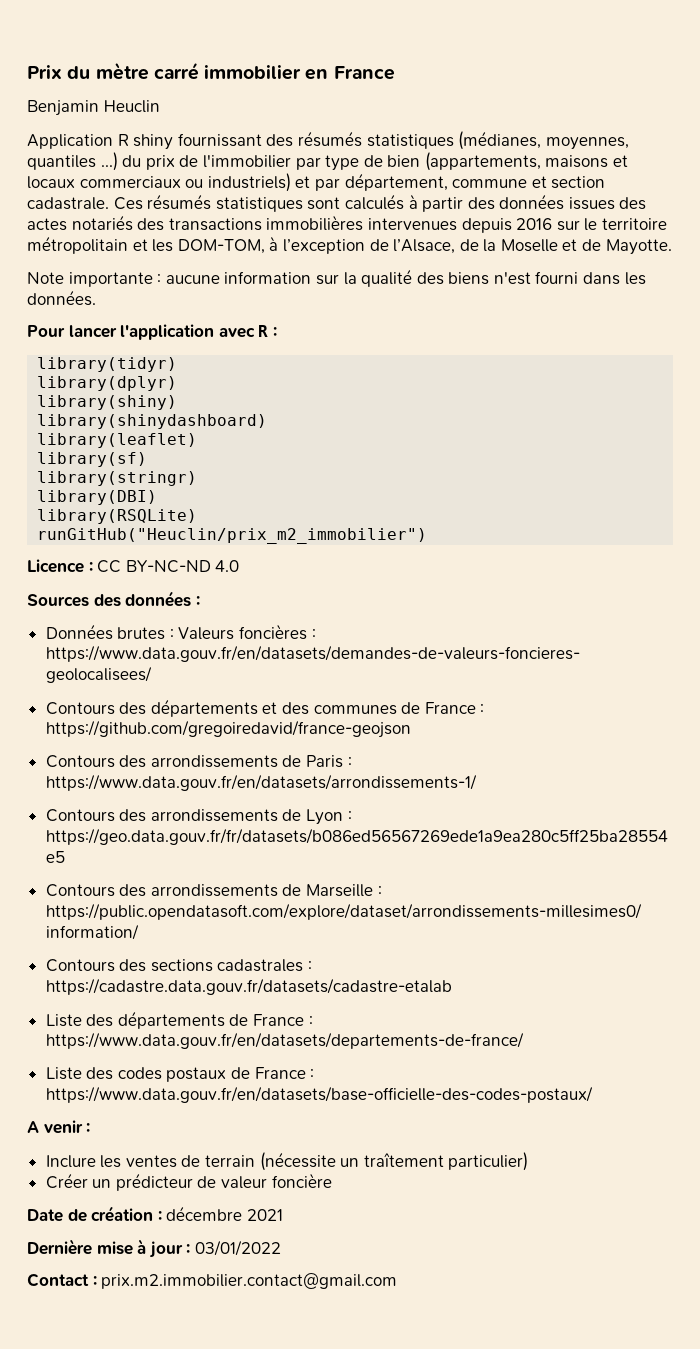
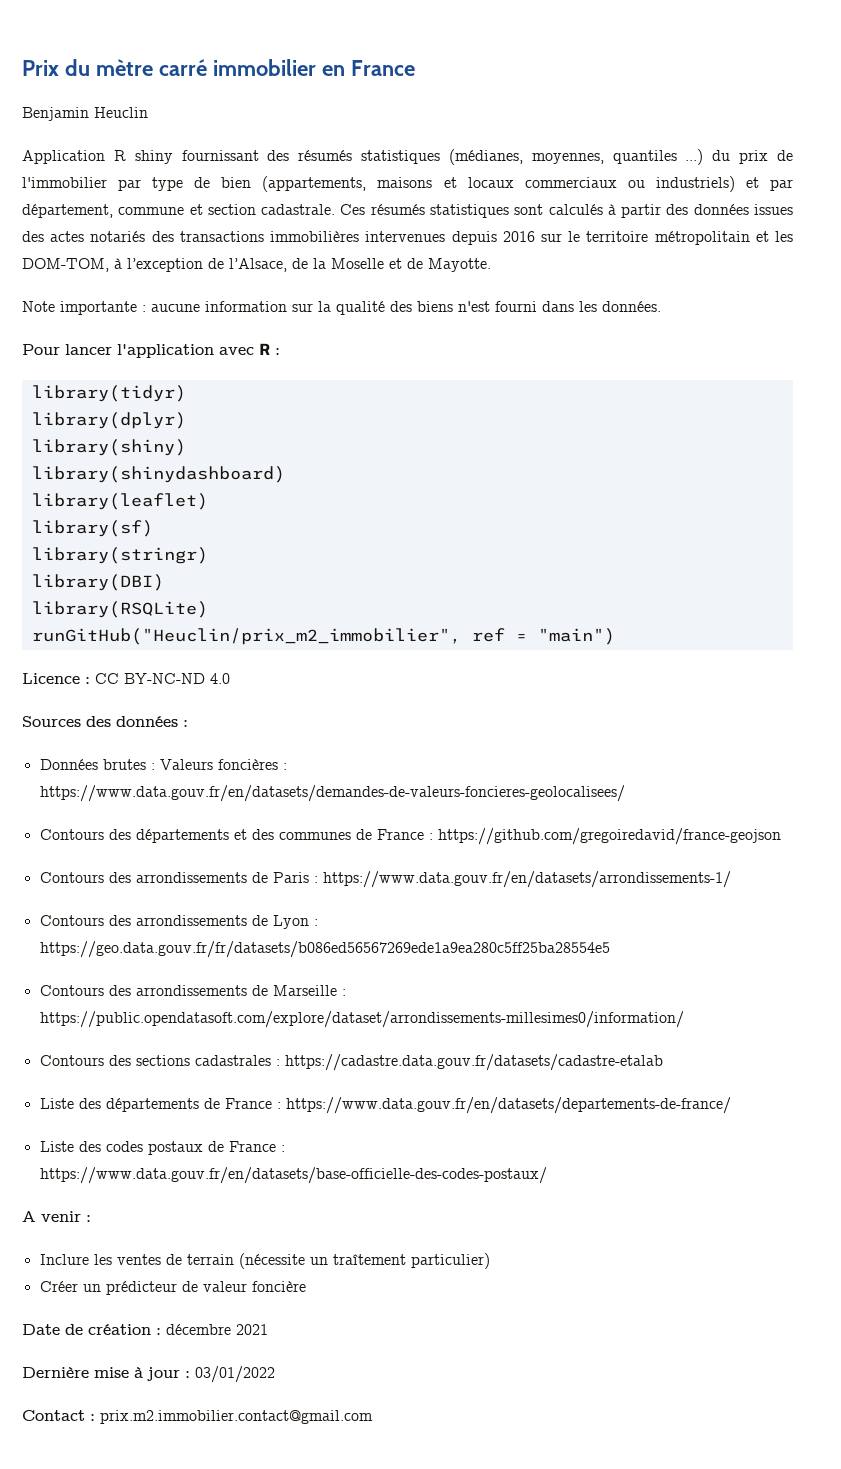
- runGitHub("Heuclin/prix_m2_immobilier")
+ runGitHub("Heuclin/prix_m2_immobilier", ref = "main")

